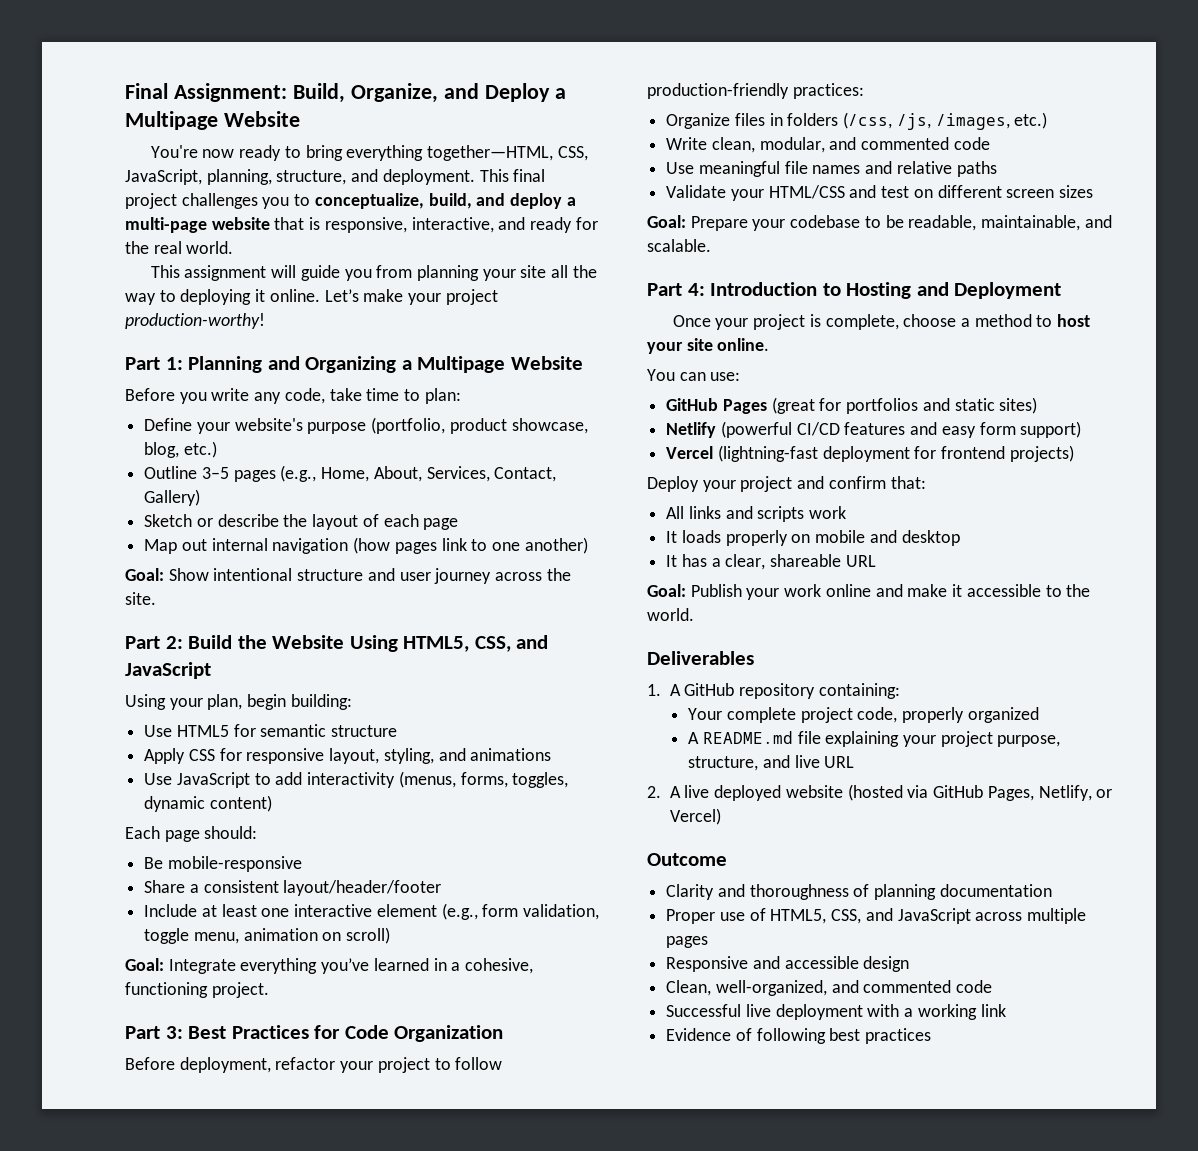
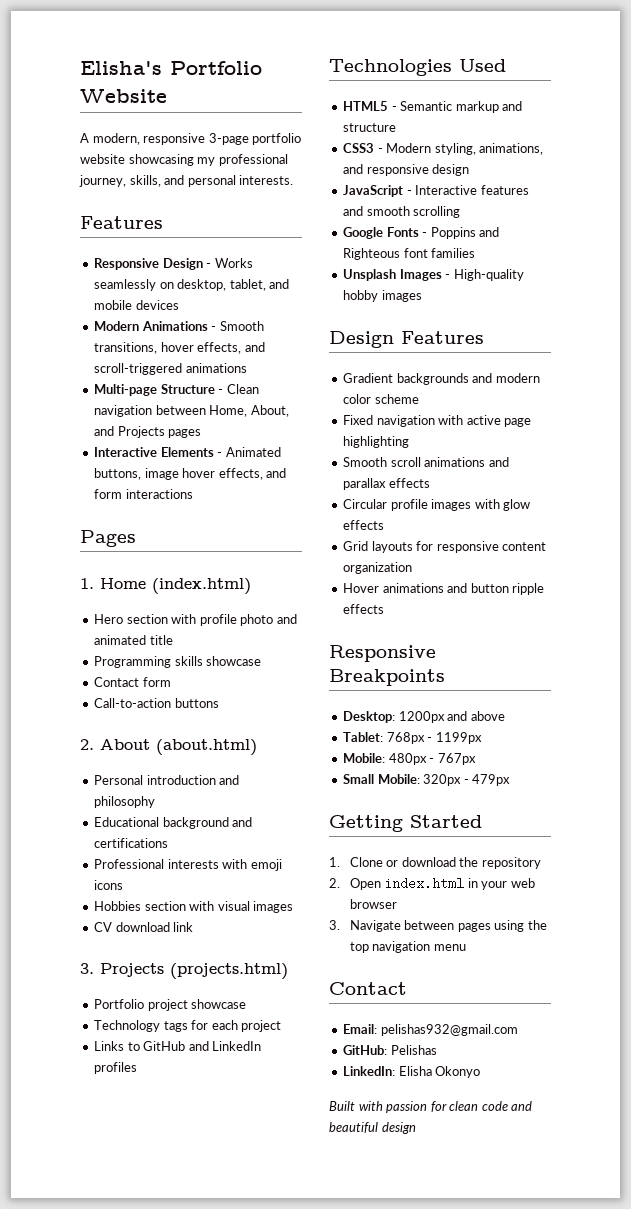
- Final Assignment: Build, Organize, and Deploy a Multipage Website
- You're now ready to bring everything together—HTML, CSS, JavaScript, planning, structure, and deployment. This final project challenges you to conceptualize, build, and deploy a multi-page website that is responsive, interactive, and ready for the real world.
- This assignment will guide you from planning your site all the way to deploying it online. Let’s make your project production-worthy!
- Part 1: Planning and Organizing a Multipage Website
- Before you write any code, take time to plan:
- Define your website's purpose (portfolio, product showcase, blog, etc.)
- Outline 3–5 pages (e.g., Home, About, Services, Contact, Gallery)
- Sketch or describe the layout of each page
- Map out internal navigation (how pages link to one another)
- Goal: Show intentional structure and user journey across the site.
- Part 2: Build the Website Using HTML5, CSS, and JavaScript
- Using your plan, begin building:
- Use HTML5 for semantic structure
- Apply CSS for responsive layout, styling, and animations
- Use JavaScript to add interactivity (menus, forms, toggles, dynamic content)
- Each page should:
- Be mobile-responsive
- Share a consistent layout/header/footer
- Include at least one interactive element (e.g., form validation, toggle menu, animation on scroll)
- Goal: Integrate everything you’ve learned in a cohesive, functioning project.
- Part 3: Best Practices for Code Organization
- Before deployment, refactor your project to follow production-friendly practices:
- Organize files in folders (/css, /js, /images, etc.)
- Write clean, modular, and commented code
- Use meaningful file names and relative paths
- Validate your HTML/CSS and test on different screen sizes
- Goal: Prepare your codebase to be readable, maintainable, and scalable.
- Part 4: Introduction to Hosting and Deployment
- Once your project is complete, choose a method to host your site online.
- You can use:
- GitHub Pages (great for portfolios and static sites)
- Netlify (powerful CI/CD features and easy form support)
- Vercel (lightning-fast deployment for frontend projects)
- Deploy your project and confirm that:
- All links and scripts work
- It loads properly on mobile and desktop
- It has a clear, shareable URL
- Goal: Publish your work online and make it accessible to the world.
- Deliverables
- 1. A GitHub repository containing:
- Your complete project code, properly organized
- A README.md file explaining your project purpose, structure, and live URL
- 2. A live deployed website (hosted via GitHub Pages, Netlify, or Vercel)
- Outcome
- Clarity and thoroughness of planning documentation
- Proper use of HTML5, CSS, and JavaScript across multiple pages
- Responsive and accessible design
- Clean, well-organized, and commented code
- Successful live deployment with a working link
- Evidence of following best practices
+ Elisha's Portfolio Website
+ A modern, responsive 3-page portfolio website showcasing my professional journey, skills, and personal interests.
+ Features
+ Responsive Design - Works seamlessly on desktop, tablet, and mobile devices
+ Modern Animations - Smooth transitions, hover effects, and scroll-triggered animations
+ Multi-page Structure - Clean navigation between Home, About, and Projects pages
+ Interactive Elements - Animated buttons, image hover effects, and form interactions
+ Pages
+ 1. Home (index.html)
+ Hero section with profile photo and animated title
+ Programming skills showcase
+ Contact form
+ Call-to-action buttons
+ 2. About (about.html)
+ Personal introduction and philosophy
+ Educational background and certifications
+ Professional interests with emoji icons
+ Hobbies section with visual images
+ CV download link
+ 3. Projects (projects.html)
+ Portfolio project showcase
+ Technology tags for each project
+ Links to GitHub and LinkedIn profiles
+ Technologies Used
+ HTML5 - Semantic markup and structure
+ CSS3 - Modern styling, animations, and responsive design
+ JavaScript - Interactive features and smooth scrolling
+ Google Fonts - Poppins and Righteous font families
+ Unsplash Images - High-quality hobby images
+ Design Features
+ Gradient backgrounds and modern color scheme
+ Fixed navigation with active page highlighting
+ Smooth scroll animations and parallax effects
+ Circular profile images with glow effects
+ Grid layouts for responsive content organization
+ Hover animations and button ripple effects
+ Responsive Breakpoints
+ Desktop: 1200px and above
+ Tablet: 768px - 1199px
+ Mobile: 480px - 767px
+ Small Mobile: 320px - 479px
+ Getting Started
+ 1. Clone or download the repository
+ 2. Open index.html in your web browser
+ 3. Navigate between pages using the top navigation menu
+ Contact
+ Email: pelishas932@gmail.com
+ GitHub: Pelishas
+ LinkedIn: Elisha Okonyo
+ Built with passion for clean code and beautiful design

